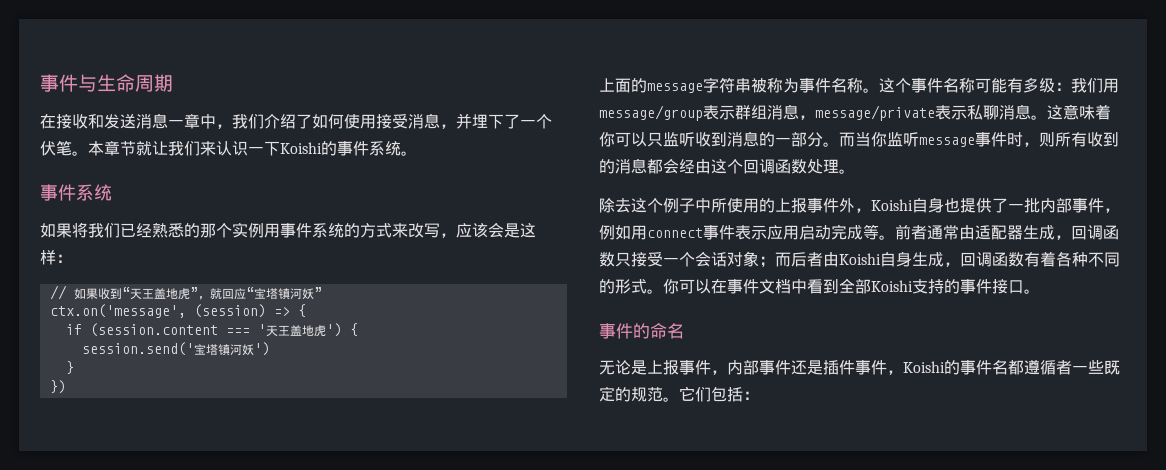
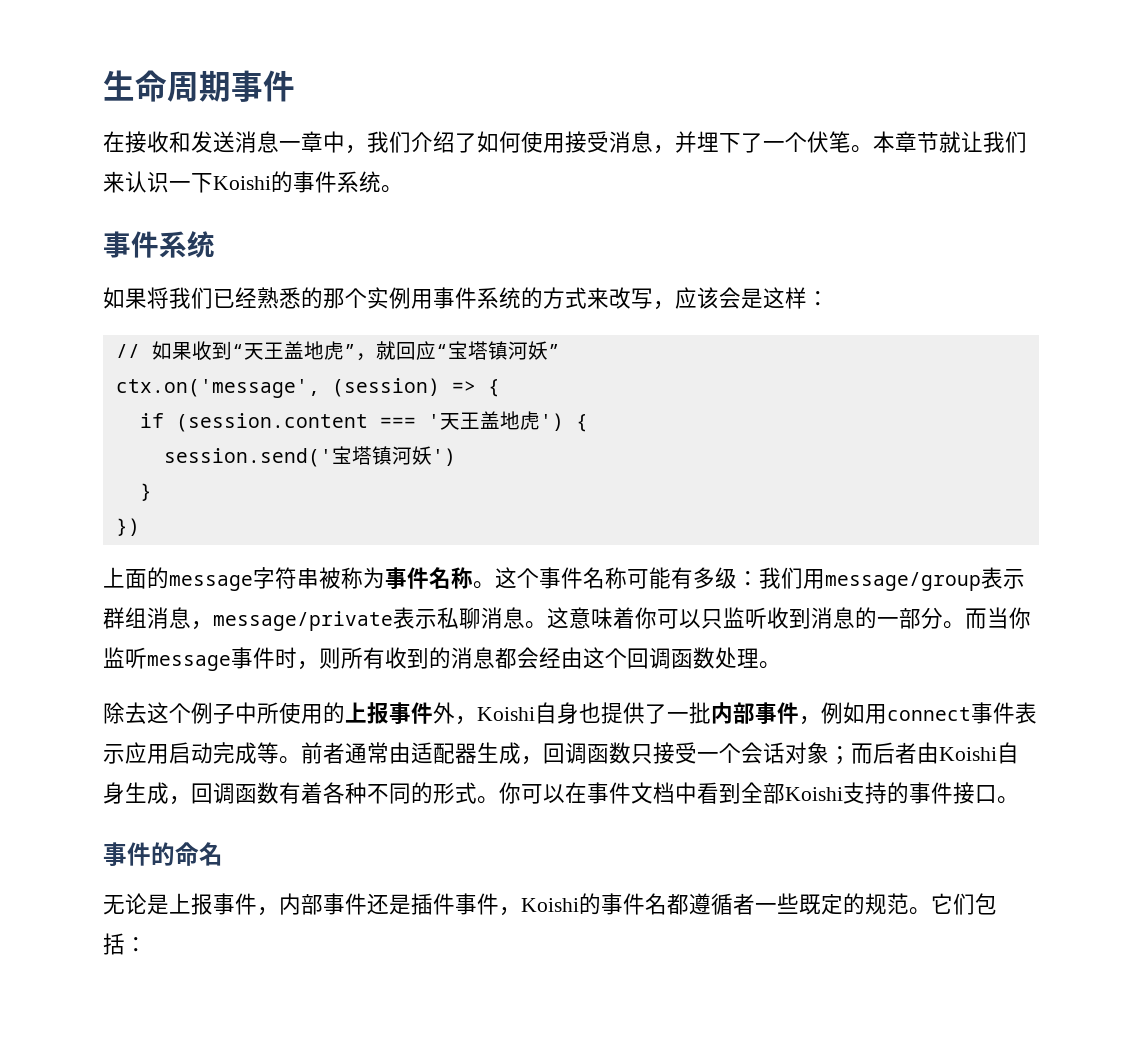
- 事件与生命周期
+ 生命周期事件

